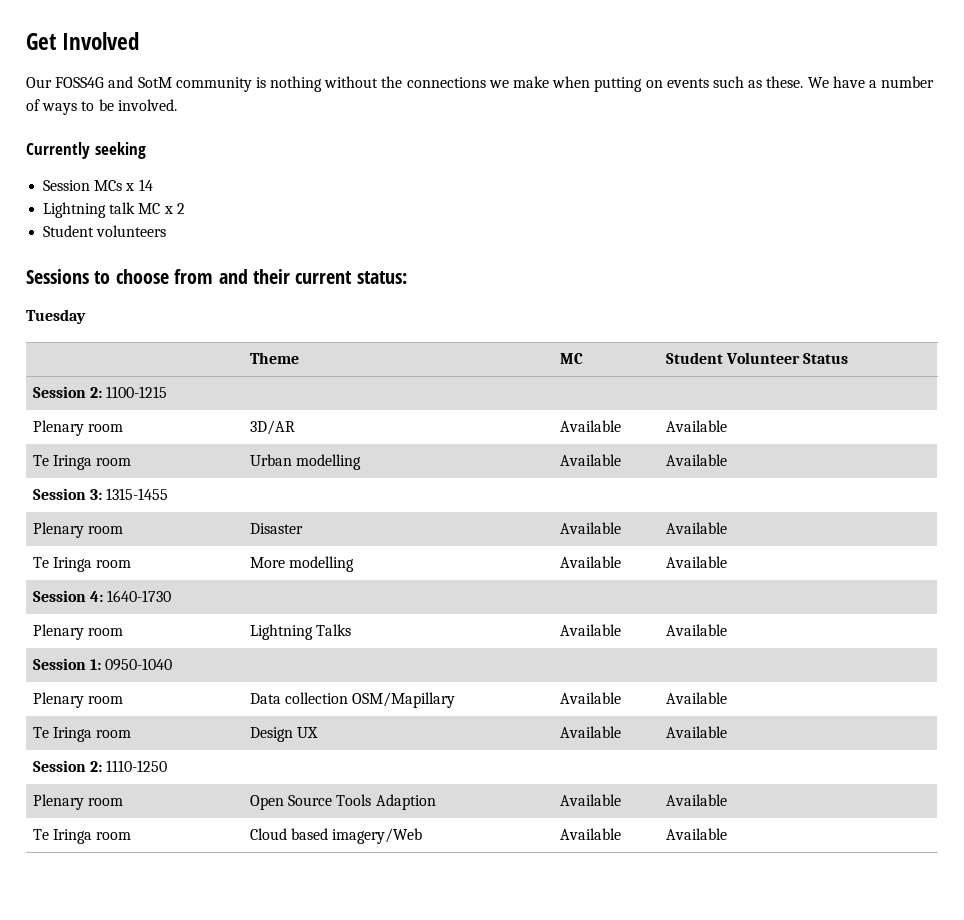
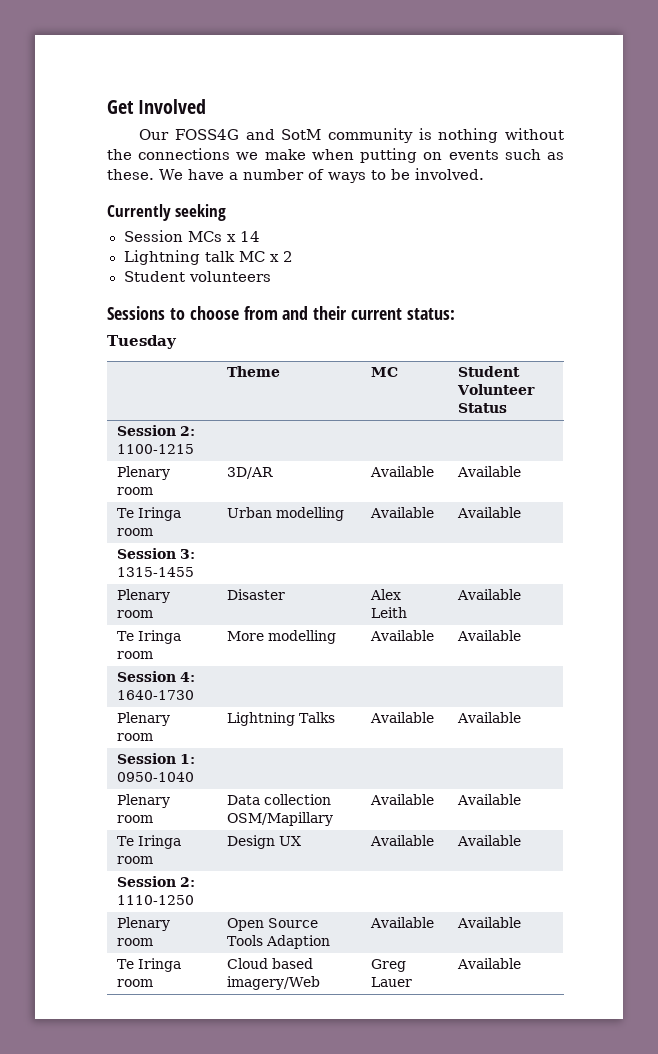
- Plenary room | Disaster | Available | Available
+ Plenary room | Disaster | Alex Leith | Available
- Te Iringa room | Cloud based imagery/Web | Available | Available
+ Te Iringa room | Cloud based imagery/Web | Greg Lauer | Available

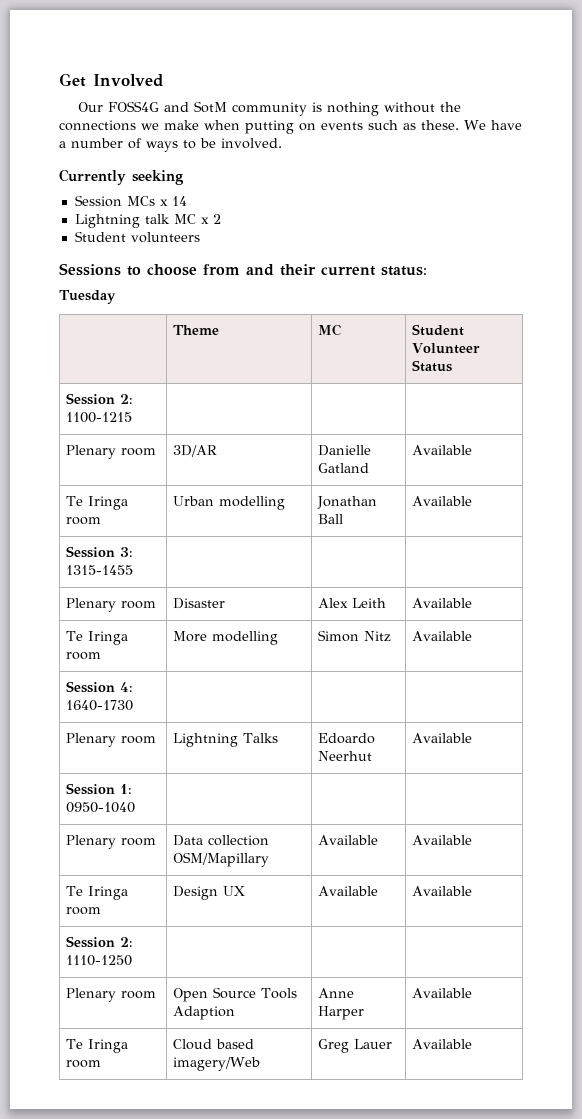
- Plenary room | 3D/AR | Available | Available
+ Plenary room | 3D/AR | Danielle Gatland | Available
- Te Iringa room | Urban modelling | Available | Available
+ Te Iringa room | Urban modelling | Jonathan Ball | Available
- Te Iringa room | More modelling | Available | Available
+ Te Iringa room | More modelling | Simon Nitz | Available
- Plenary room | Lightning Talks | Available | Available
+ Plenary room | Lightning Talks | Edoardo Neerhut | Available
- Plenary room | Open Source Tools Adaption | Available | Available
+ Plenary room | Open Source Tools Adaption | Anne Harper | Available

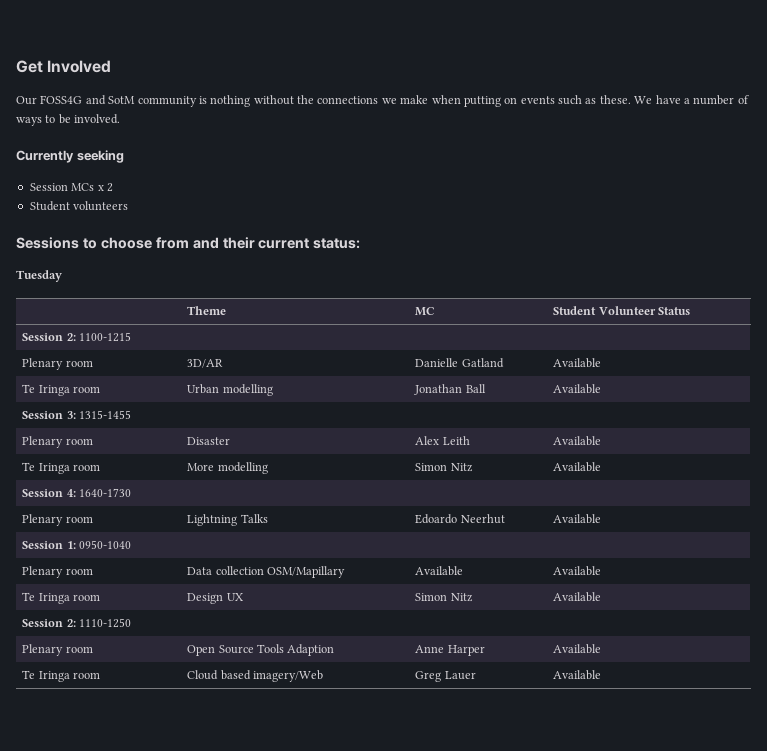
- Session MCs x 14
- Lightning talk MC x 2
+ Session MCs x 2
- Te Iringa room | Design UX | Available | Available
+ Te Iringa room | Design UX | Simon Nitz | Available

